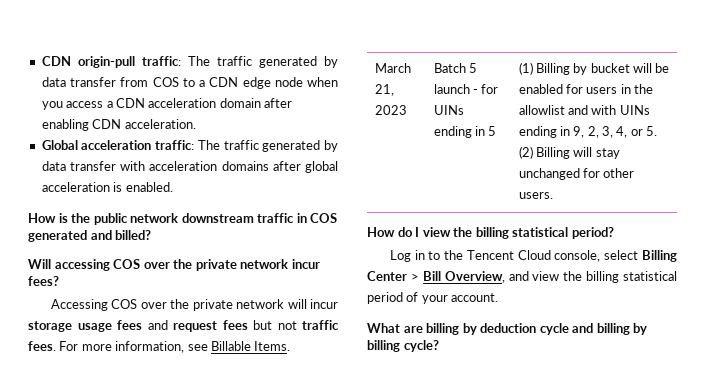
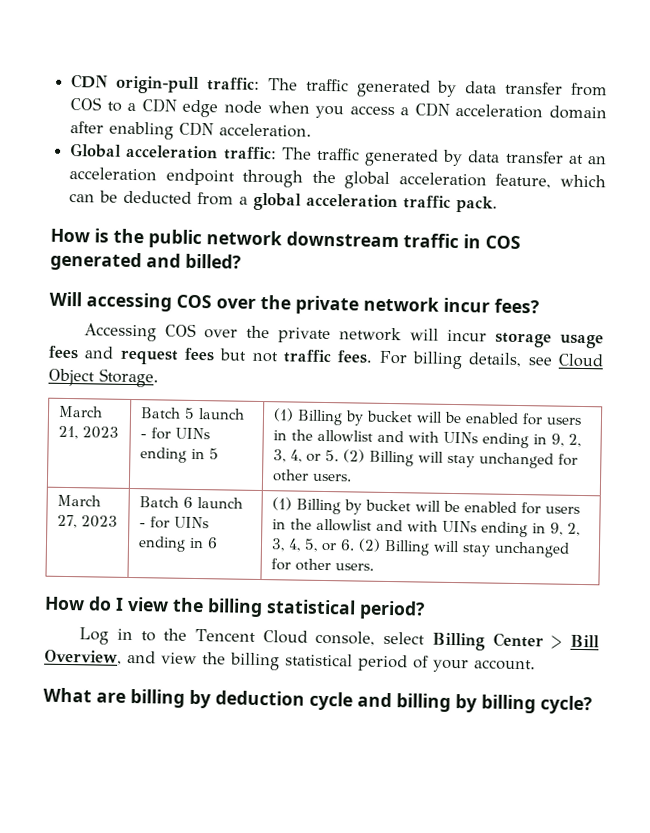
- Global acceleration traffic: The traffic generated by data transfer with acceleration domains after global acceleration is enabled.
+ Global acceleration traffic: The traffic generated by data transfer at an acceleration endpoint through the global acceleration feature, which can be deducted from a global acceleration traffic pack.
- For more information, see Billable Items.
+ For billing details, see Cloud Object Storage.
+ March 27, 2023 | Batch 6 launch - for UINs ending in 6 | (1) Billing by bucket will be enabled for users in the allowlist and with UINs ending in 9, 2, 3, 4, 5, or 6. (2) Billing will stay unchanged for other users.

